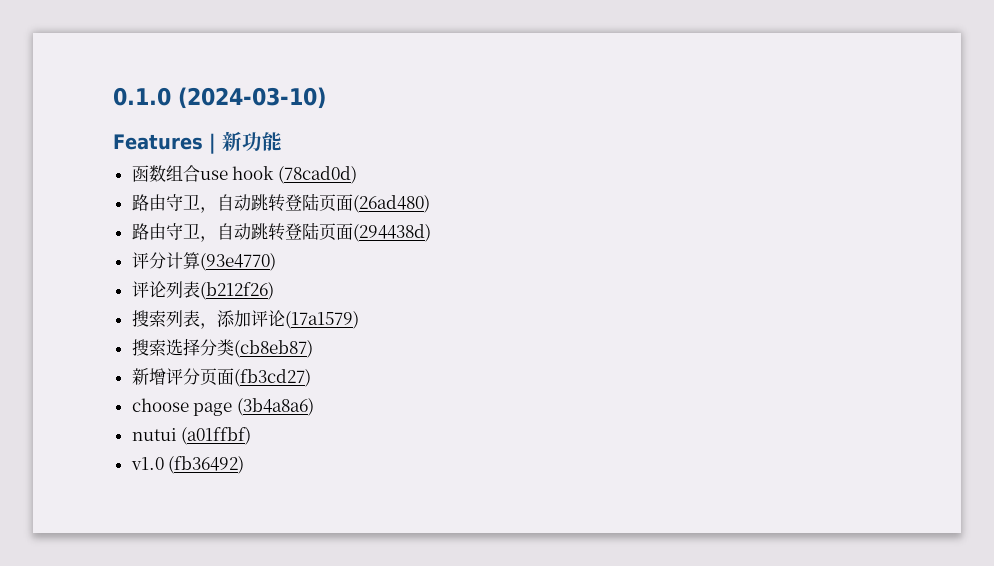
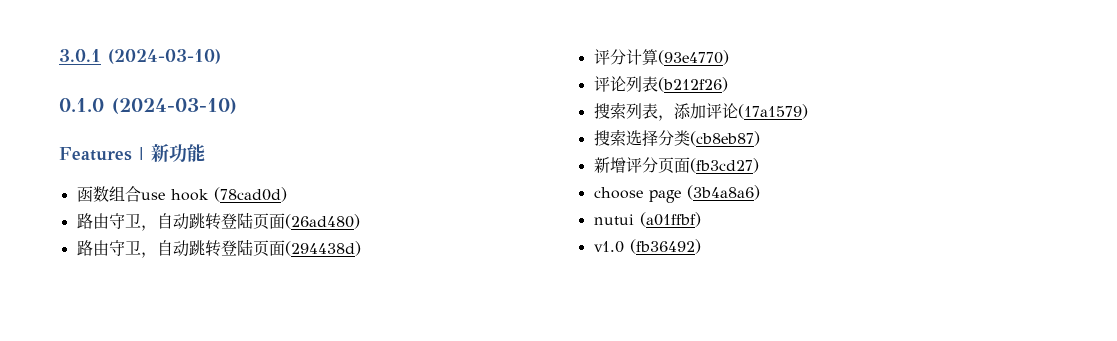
+ 3.0.1 (2024-03-10)

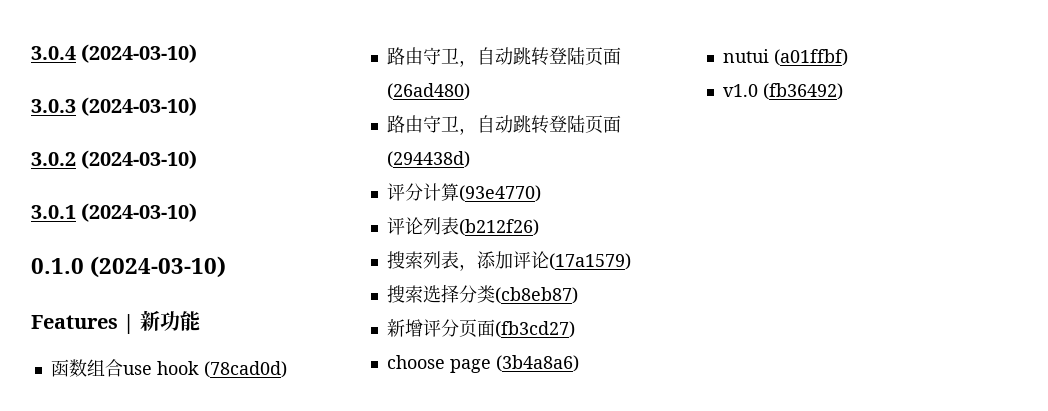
+ 3.0.4 (2024-03-10)
+ 3.0.3 (2024-03-10)
+ 3.0.2 (2024-03-10)

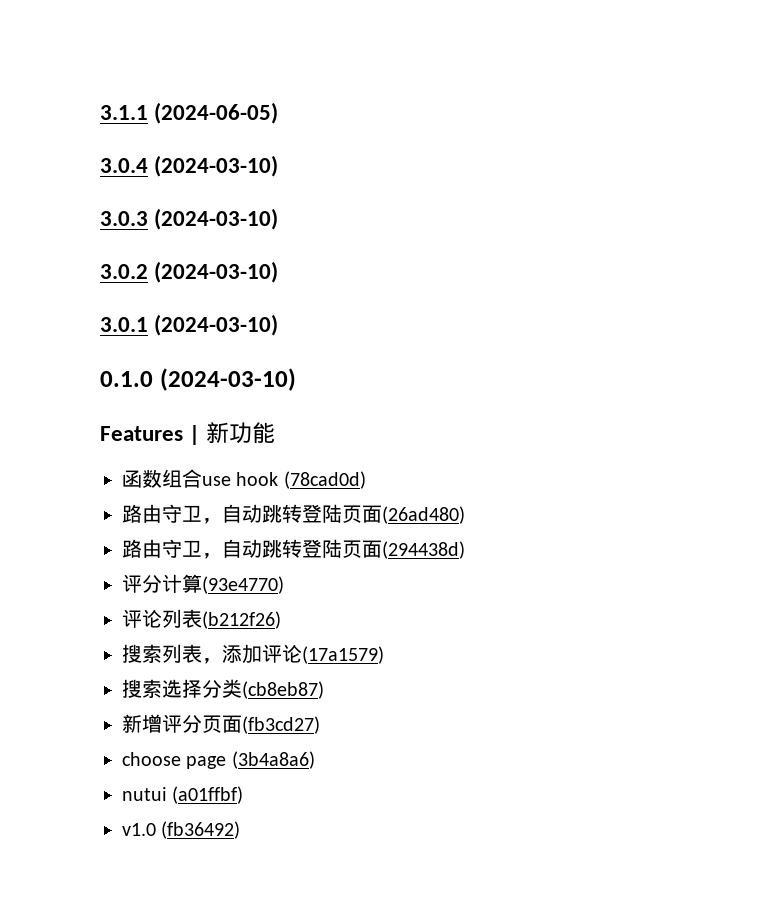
+ 3.1.1 (2024-06-05)

